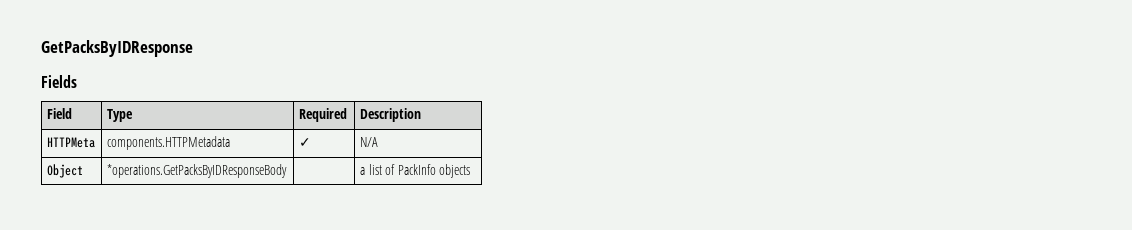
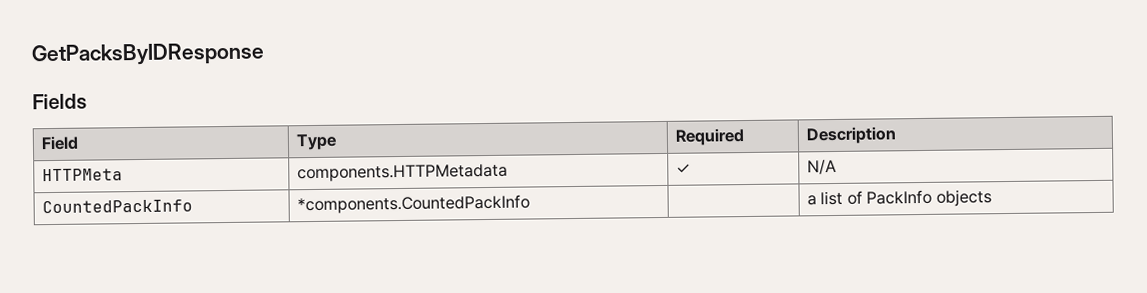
- Object | *operations.GetPacksByIDResponseBody | | a list of PackInfo objects
+ CountedPackInfo | *components.CountedPackInfo | | a list of PackInfo objects

